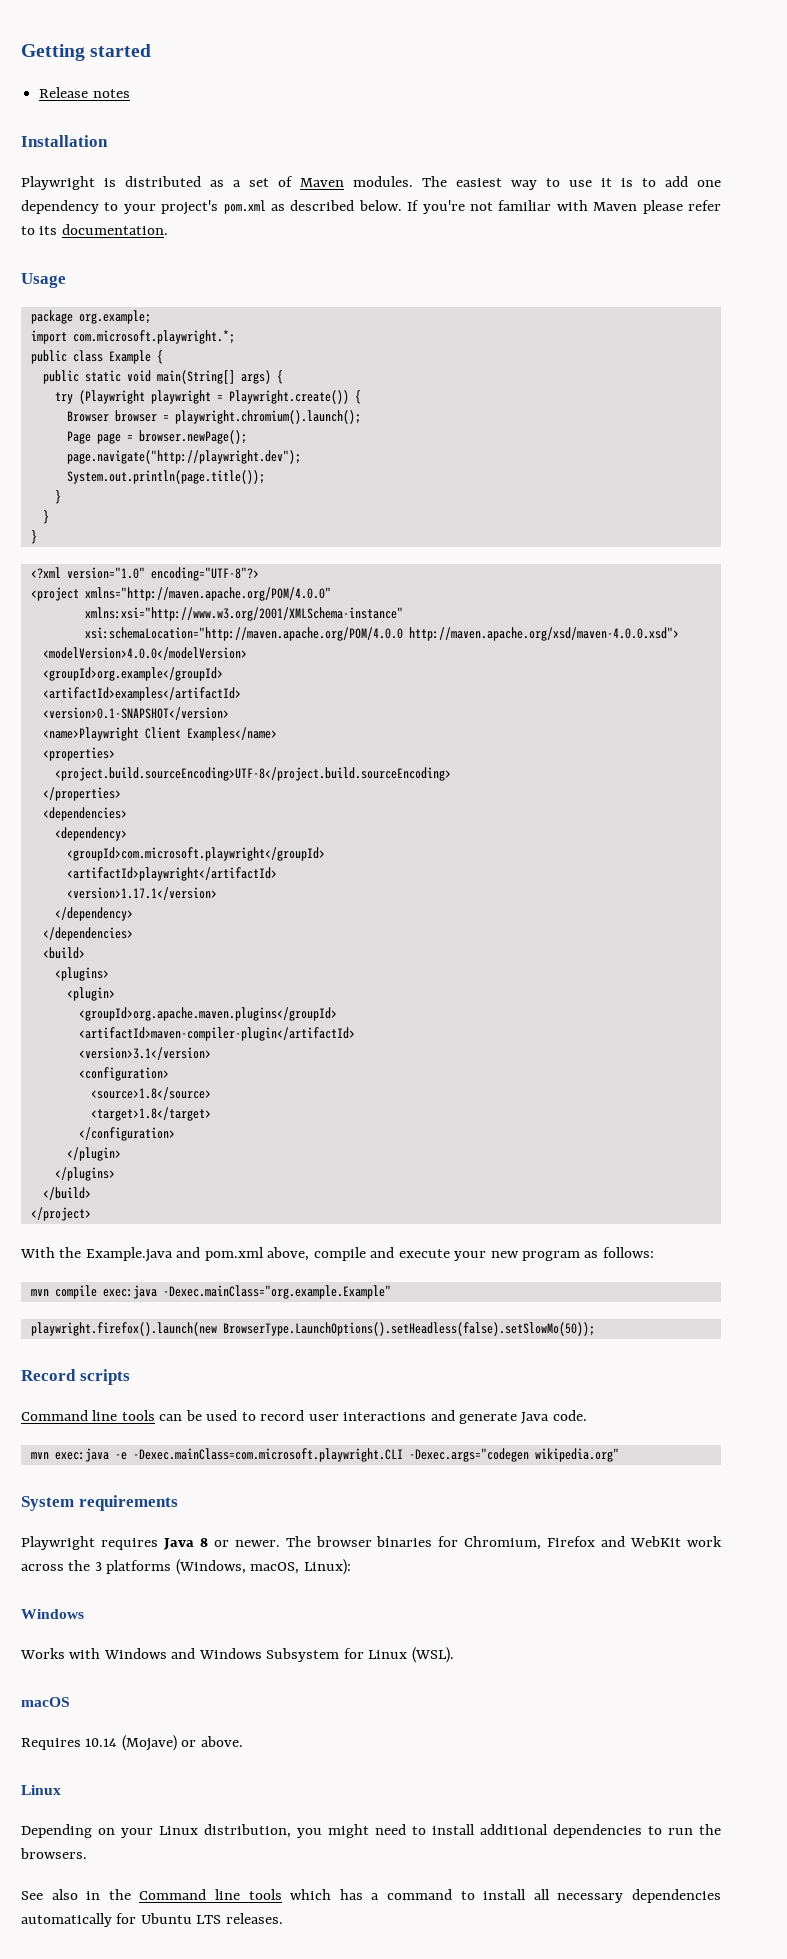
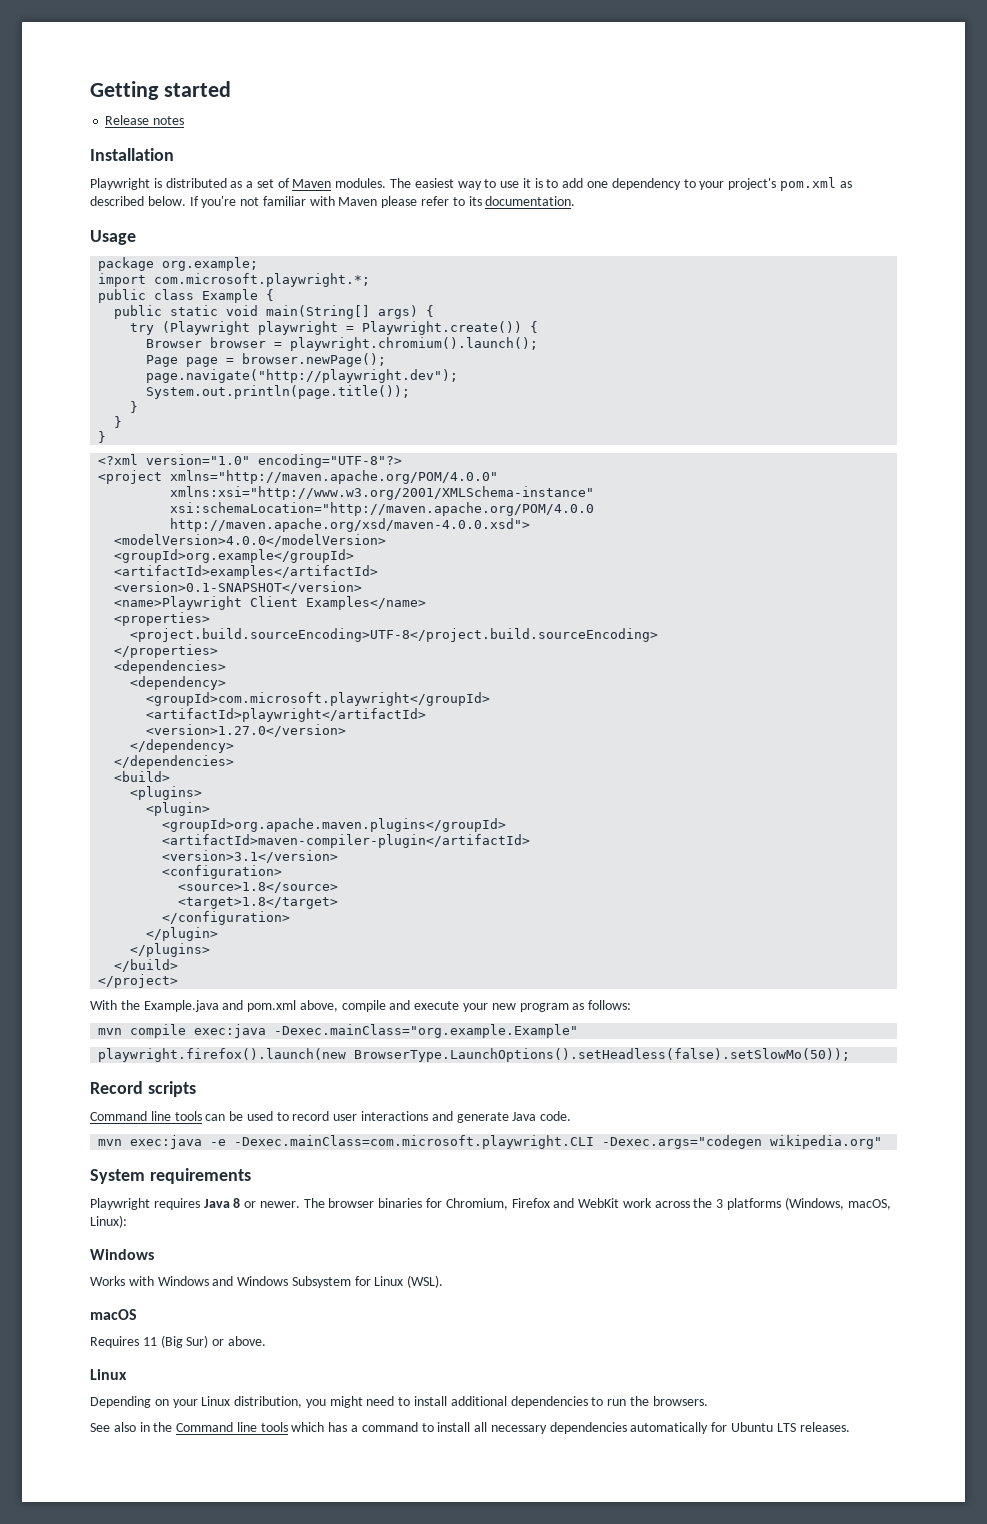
- <version>1.17.1</version>
+ <version>1.27.0</version>
- Requires 10.14 (Mojave) or above.
+ Requires 11 (Big Sur) or above.

